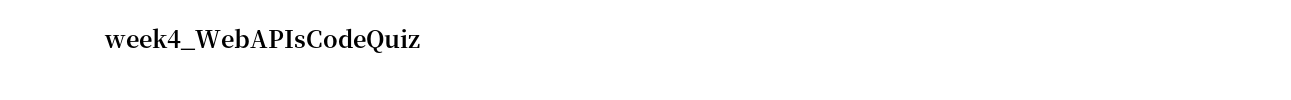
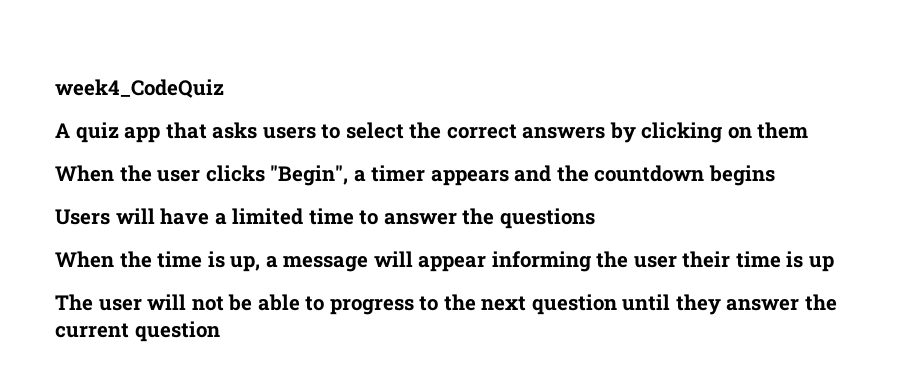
- week4_WebAPIsCodeQuiz
+ week4_CodeQuiz
+ A quiz app that asks users to select the correct answers by clicking on them
+ When the user clicks "Begin", a timer appears and the countdown begins
+ Users will have a limited time to answer the questions
+ When the time is up, a message will appear informing the user their time is up
+ The user will not be able to progress to the next question until they answer the current question

